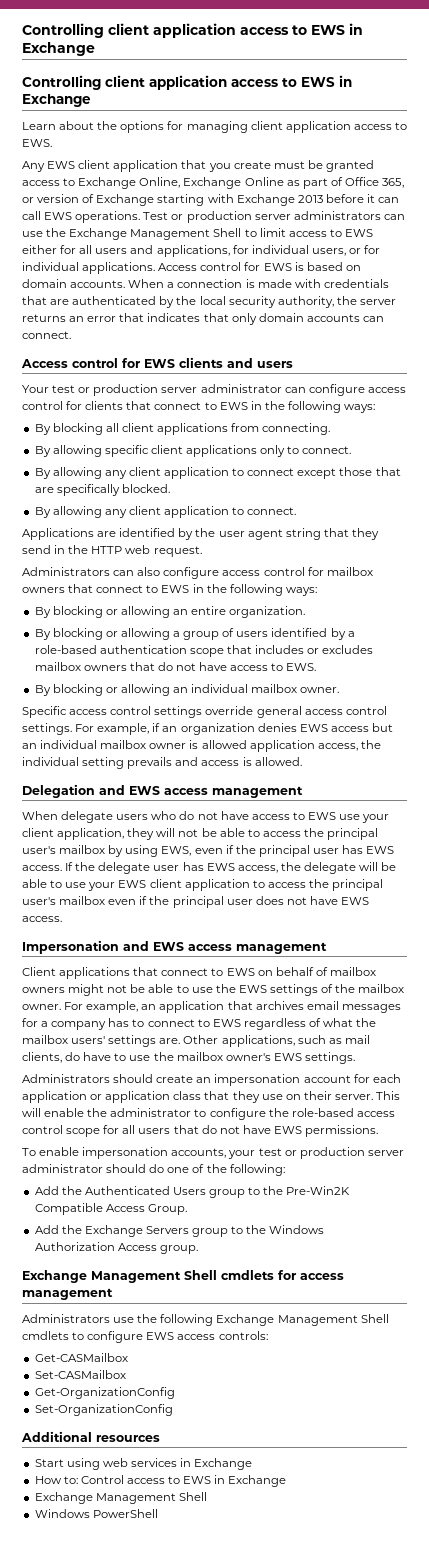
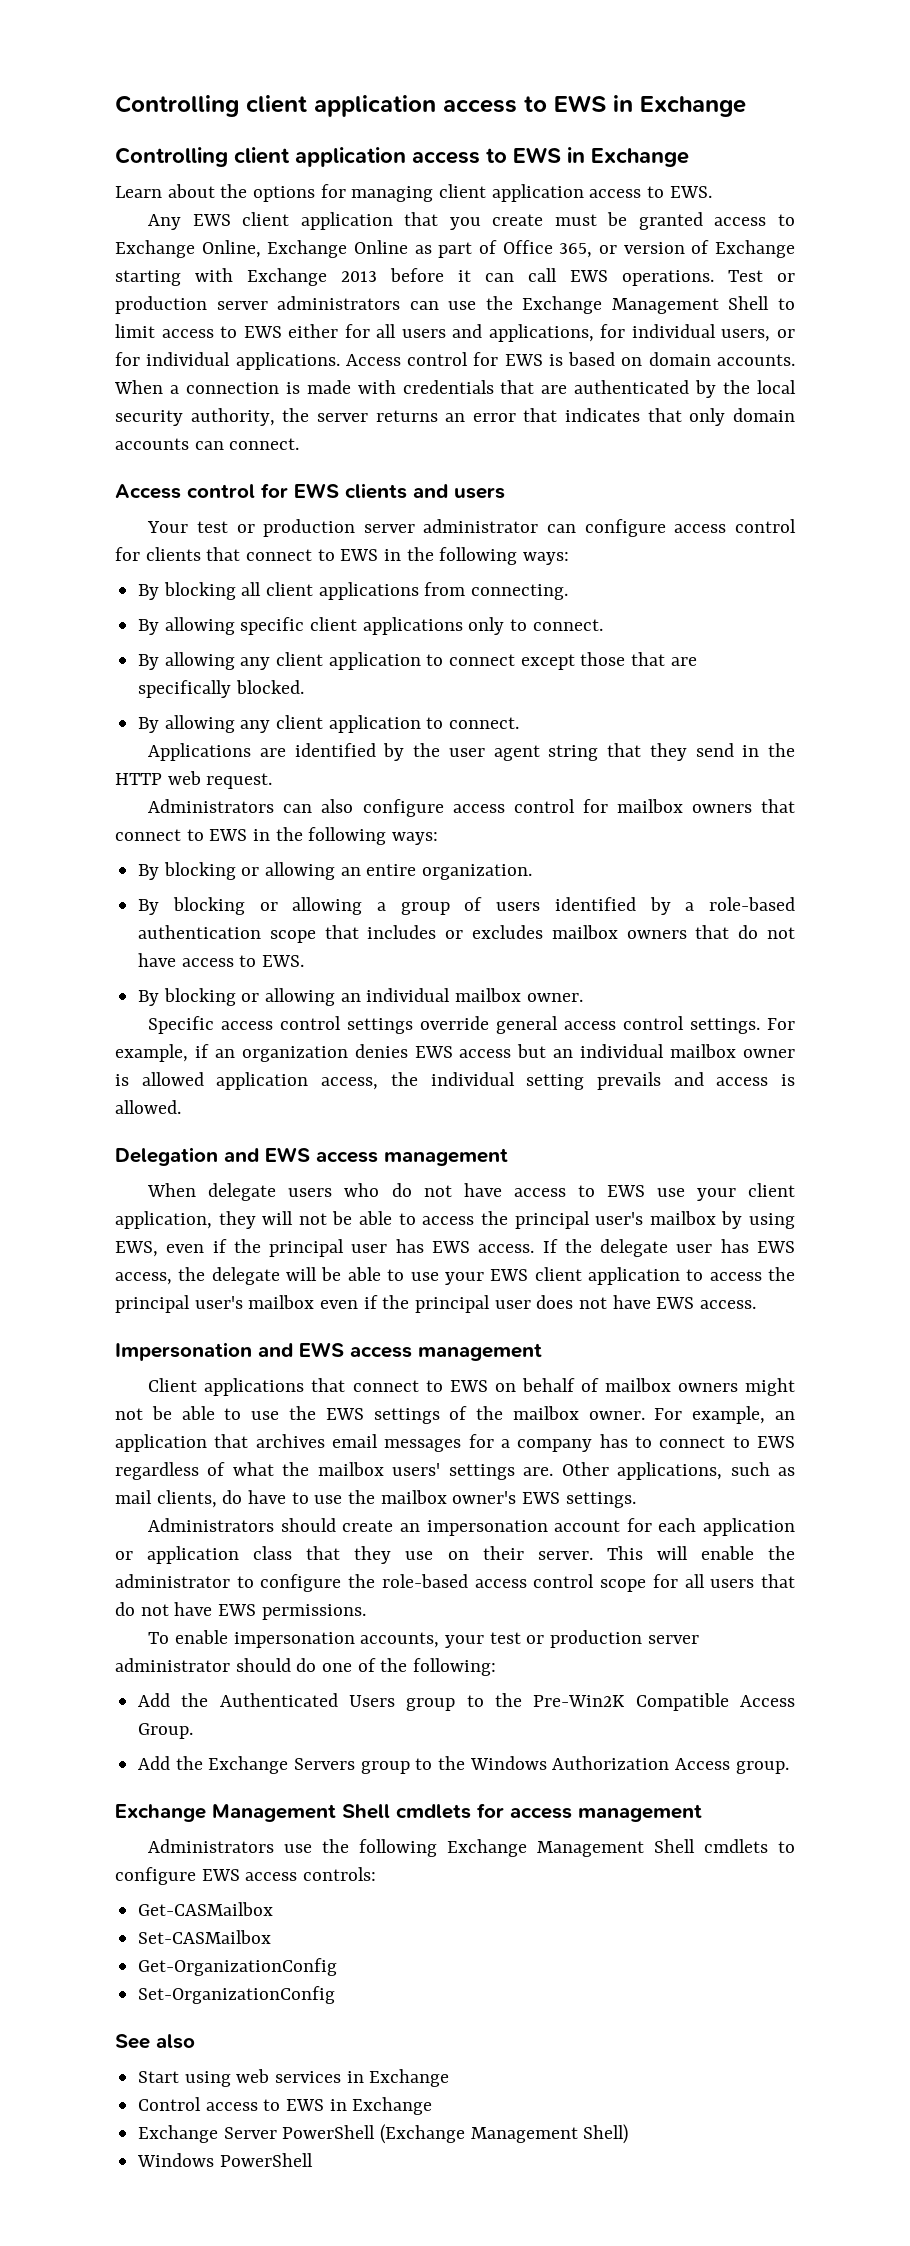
- Additional resources
+ See also
- How to: Control access to EWS in Exchange
- Exchange Management Shell
+ Control access to EWS in Exchange
+ Exchange Server PowerShell (Exchange Management Shell)

